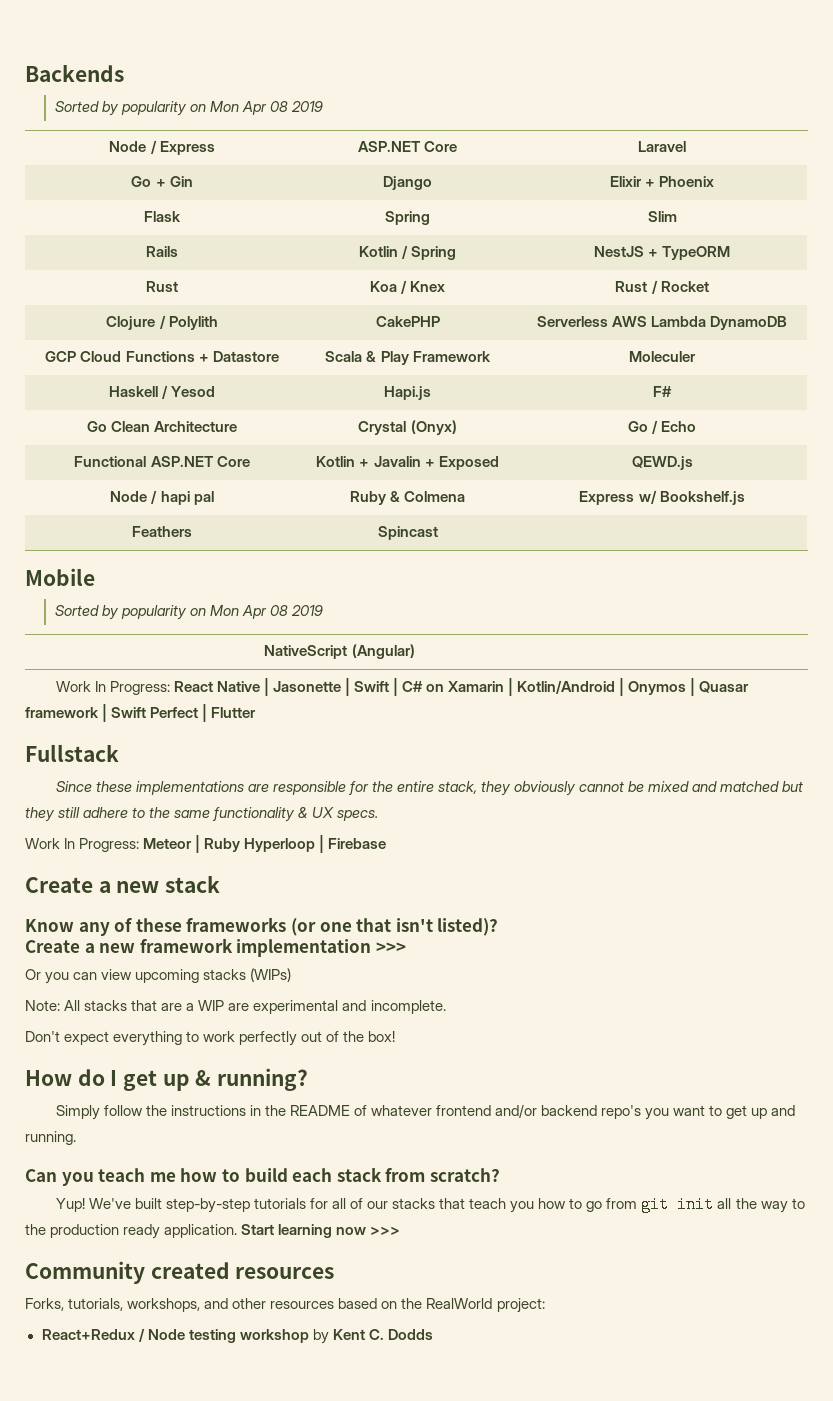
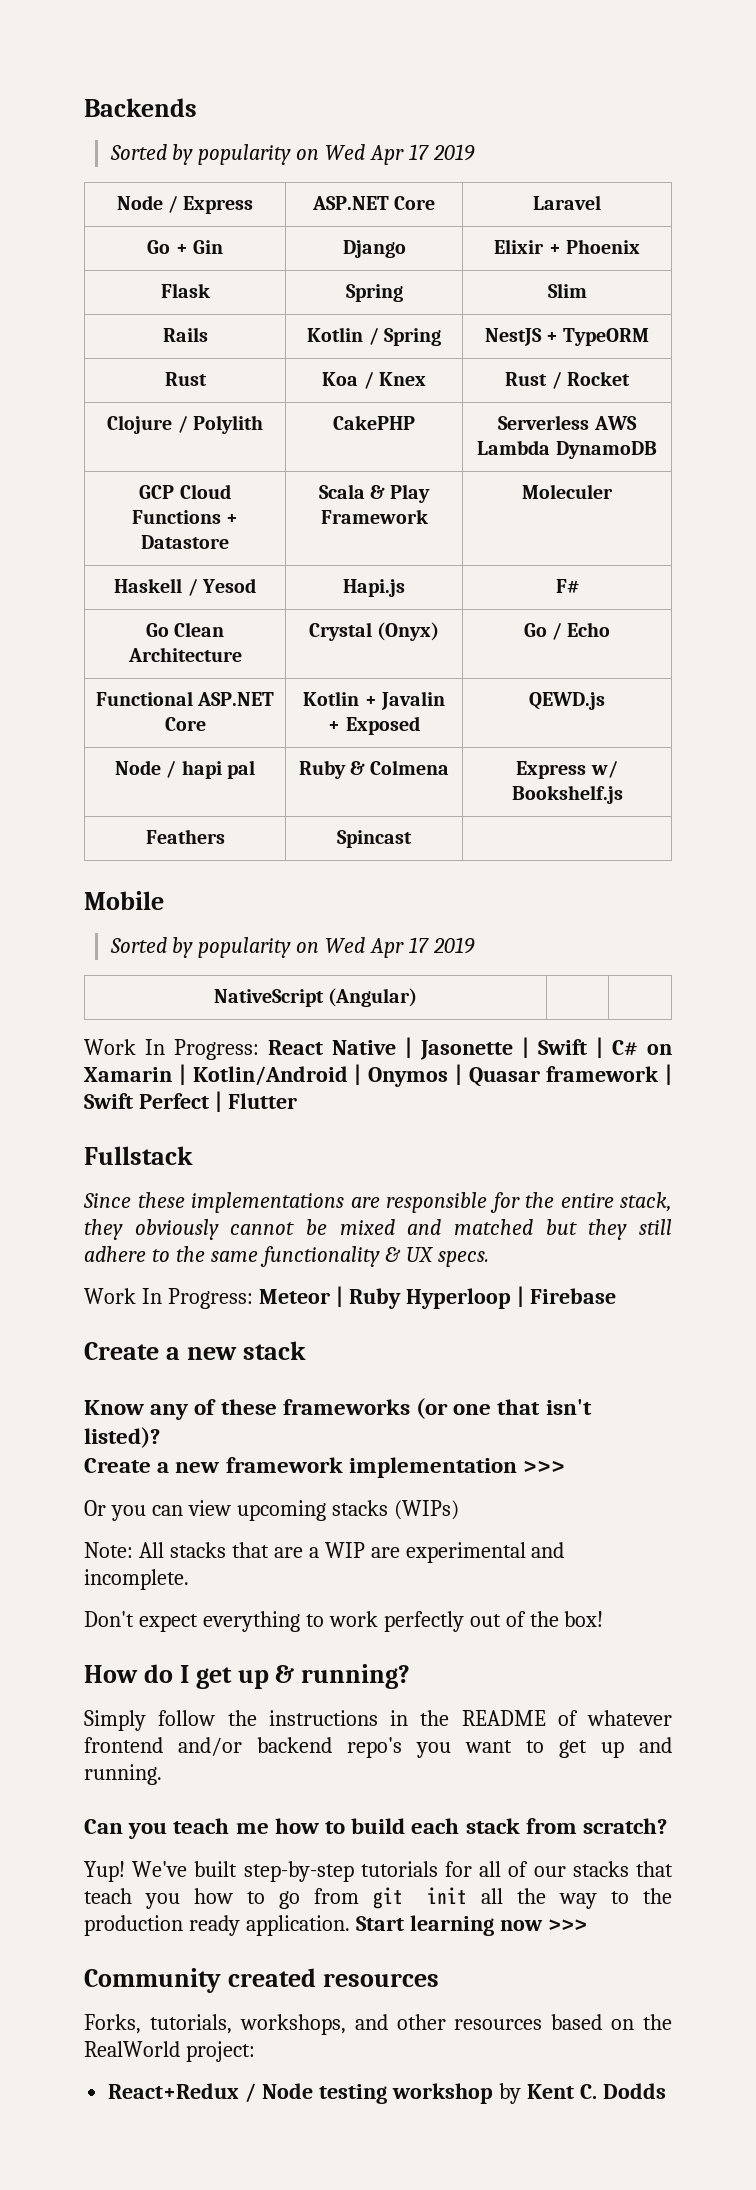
  Backends
- Sorted by popularity on Mon Apr 08 2019
+ Sorted by popularity on Wed Apr 17 2019
  Mobile
- Sorted by popularity on Mon Apr 08 2019
+ Sorted by popularity on Wed Apr 17 2019

